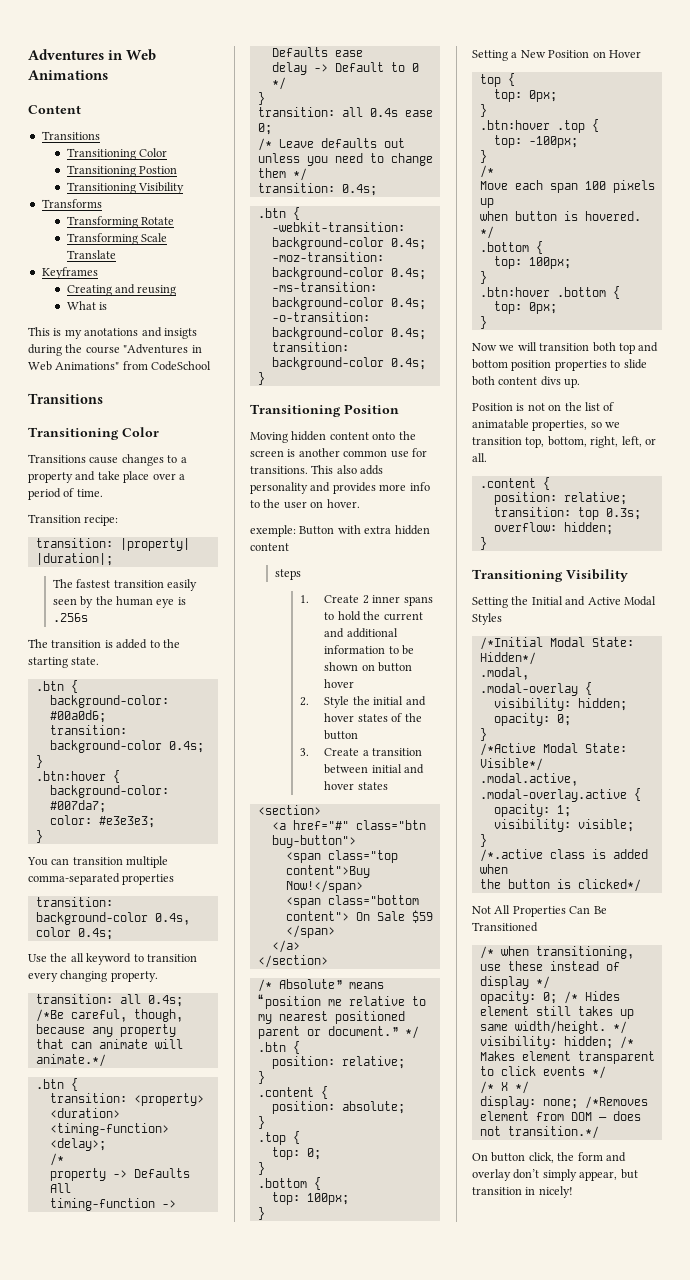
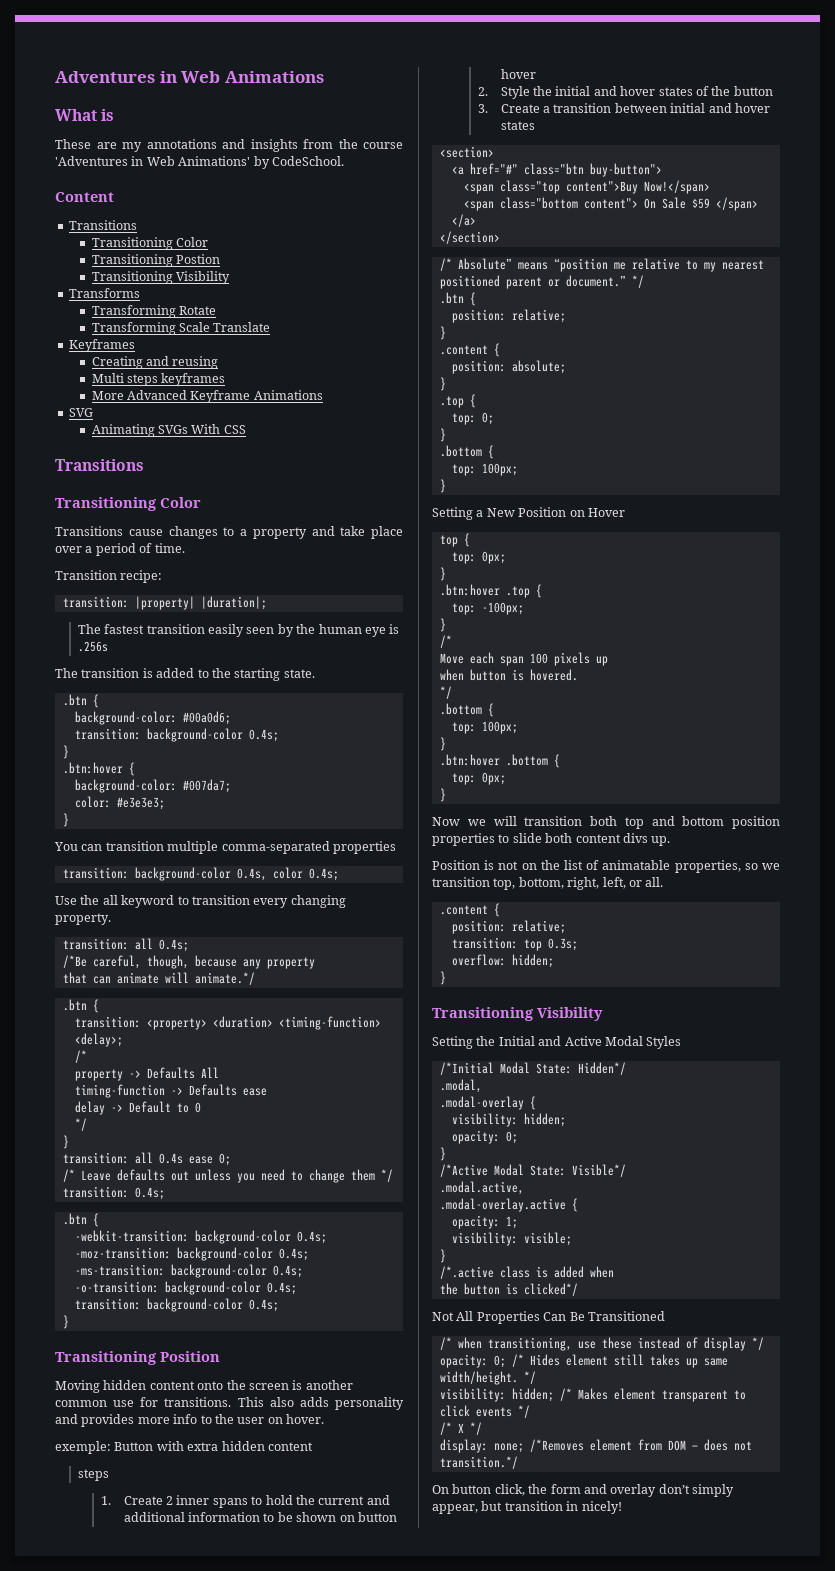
+ What is
+ These are my annotations and insights from the course 'Adventures in Web Animations' by CodeSchool.
- What is
- This is my anotations and insigts during the course "Adventures in Web Animations" from CodeSchool
+ Multi steps keyframes
+ More Advanced Keyframe Animations
+ SVG
+ Animating SVGs With CSS

